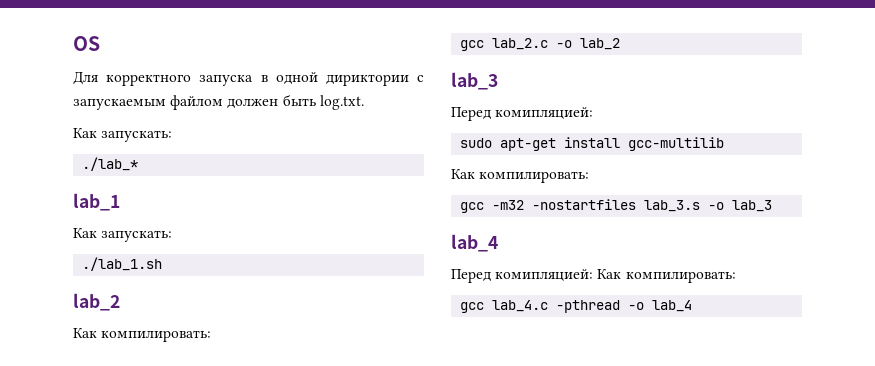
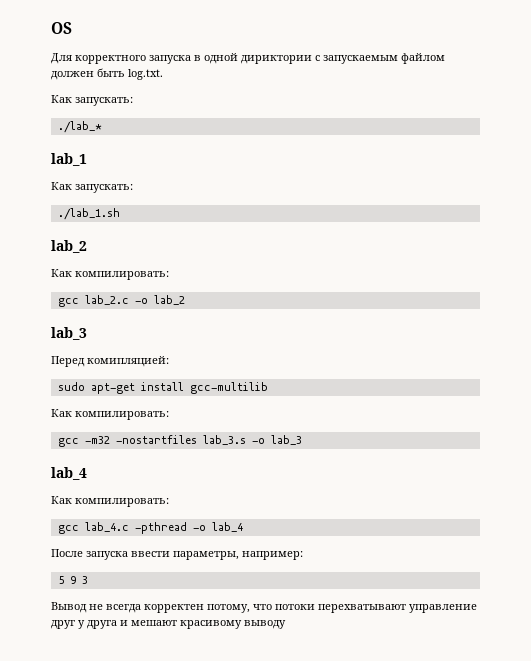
  gcc -m32 -nostartfiles lab_3.s -o lab_3
  lab_4
- Перед комипляцией: Как компилировать:
+ Как компилировать:
+ После запуска ввести параметры, например:
+ 5 9 3
+ Вывод не всегда корректен потому, что потоки перехватывают управление друг у друга и мешают красивому выводу

